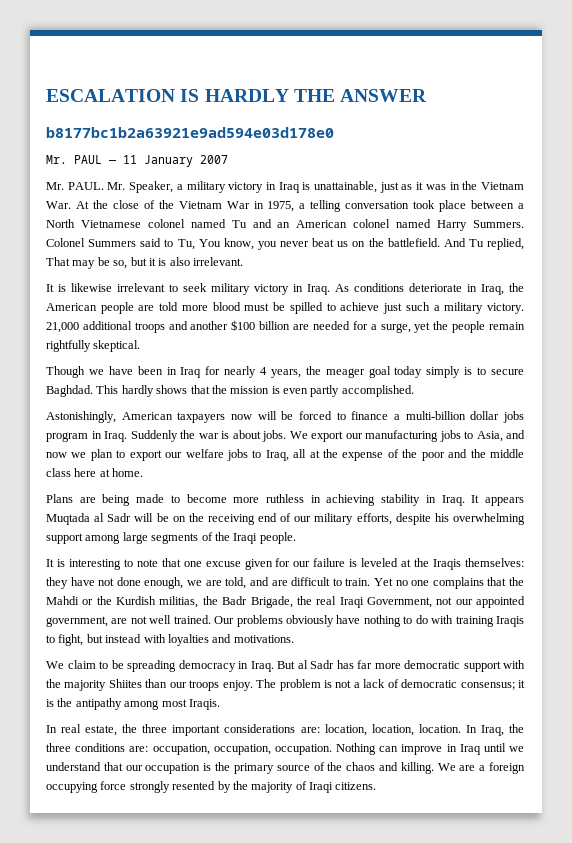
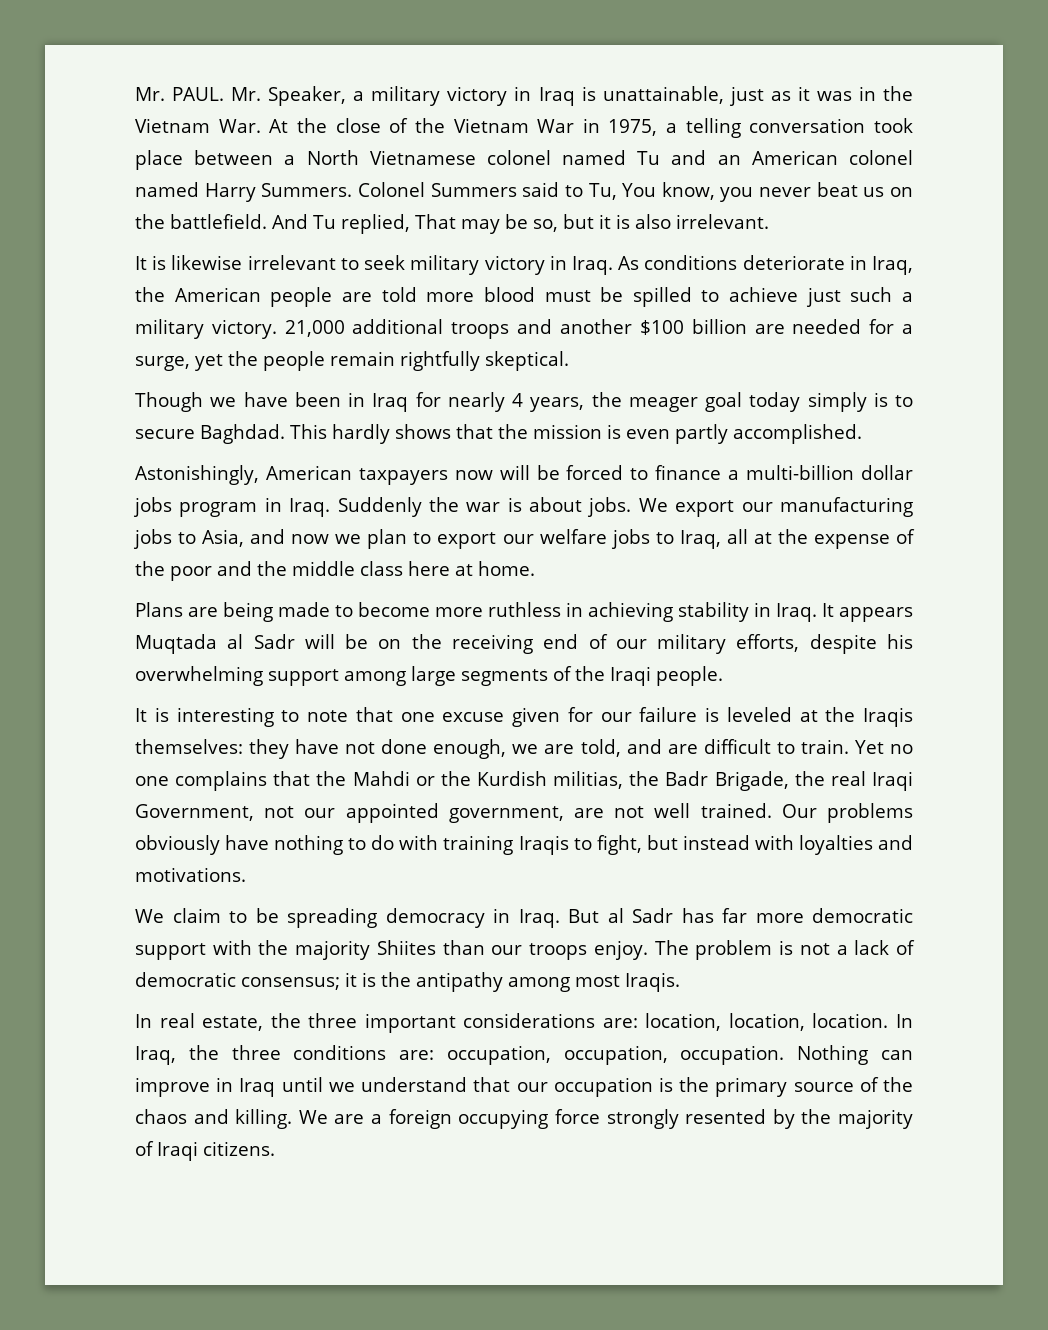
- ESCALATION IS HARDLY THE ANSWER
- b8177bc1b2a63921e9ad594e03d178e0
- Mr. PAUL — 11 January 2007

